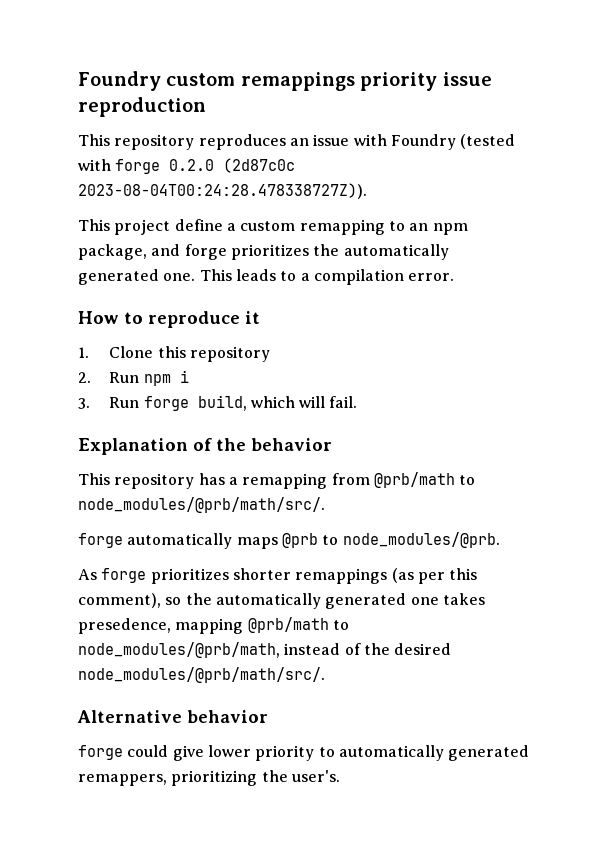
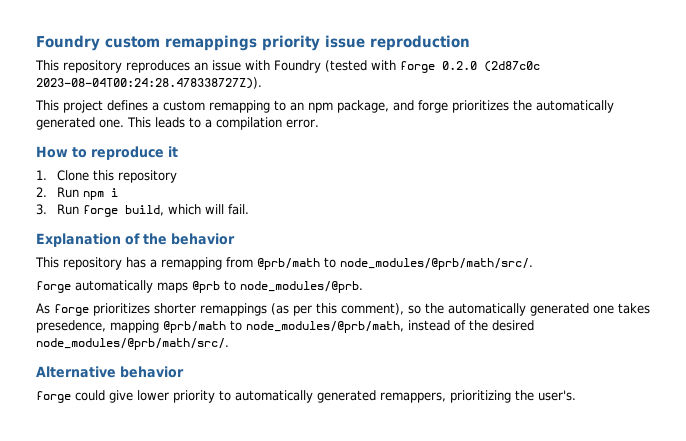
- This project define a custom remapping to an npm package, and forge prioritizes the automatically generated one.
+ This project defines a custom remapping to an npm package, and forge prioritizes the automatically generated one.

